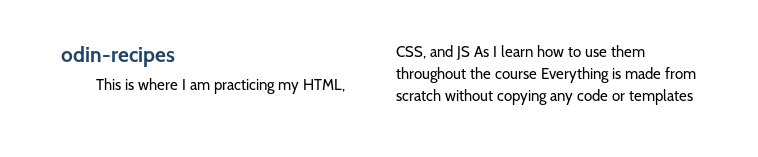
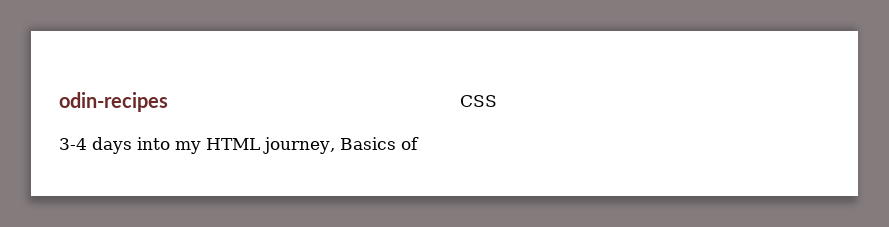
- This is where I am practicing my HTML, CSS, and JS As I learn how to use them throughout the course Everything is made from scratch without copying any code or templates
+ 3-4 days into my HTML journey, Basics of CSS

